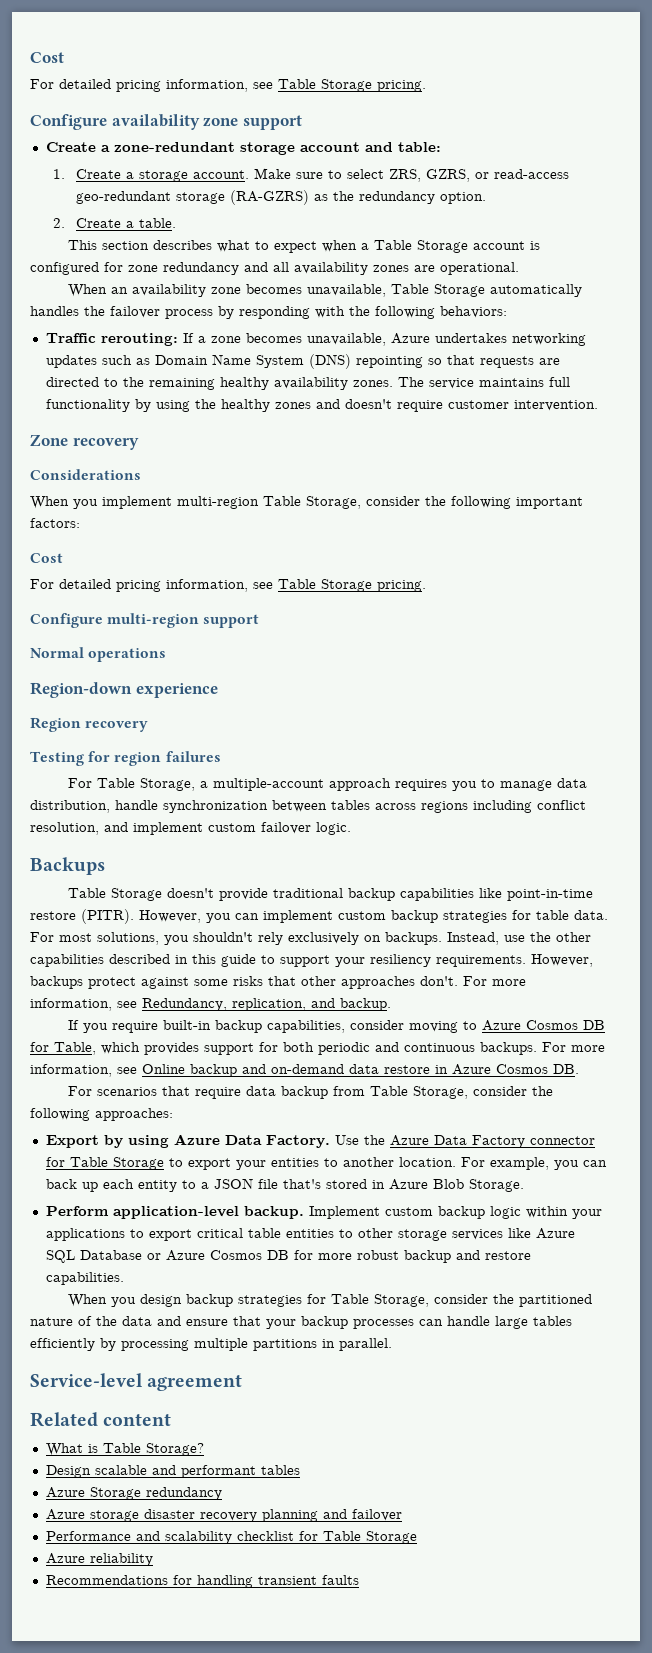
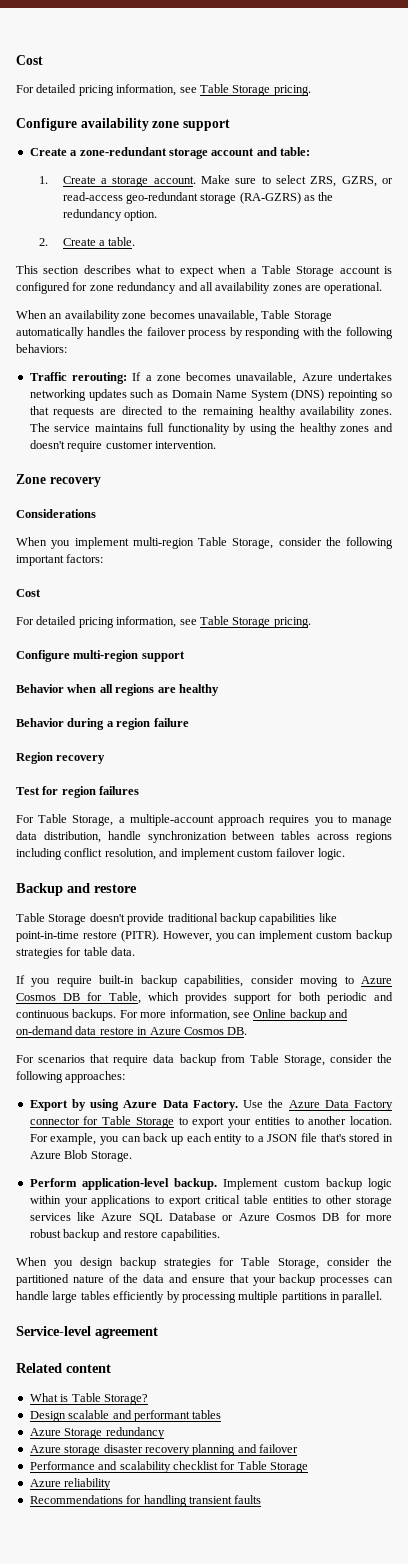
- Normal operations
- Region-down experience
+ Behavior when all regions are healthy
+ Behavior during a region failure
- Testing for region failures
+ Test for region failures
- Backups
+ Backup and restore
- For most solutions, you shouldn't rely exclusively on backups. Instead, use the other capabilities described in this guide to support your resiliency requirements. However, backups protect against some risks that other approaches don't. For more information, see Redundancy, replication, and backup.

